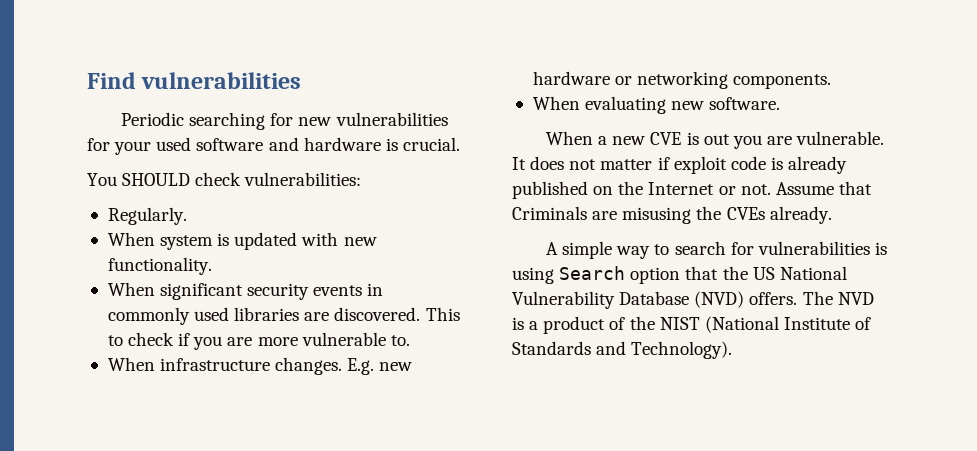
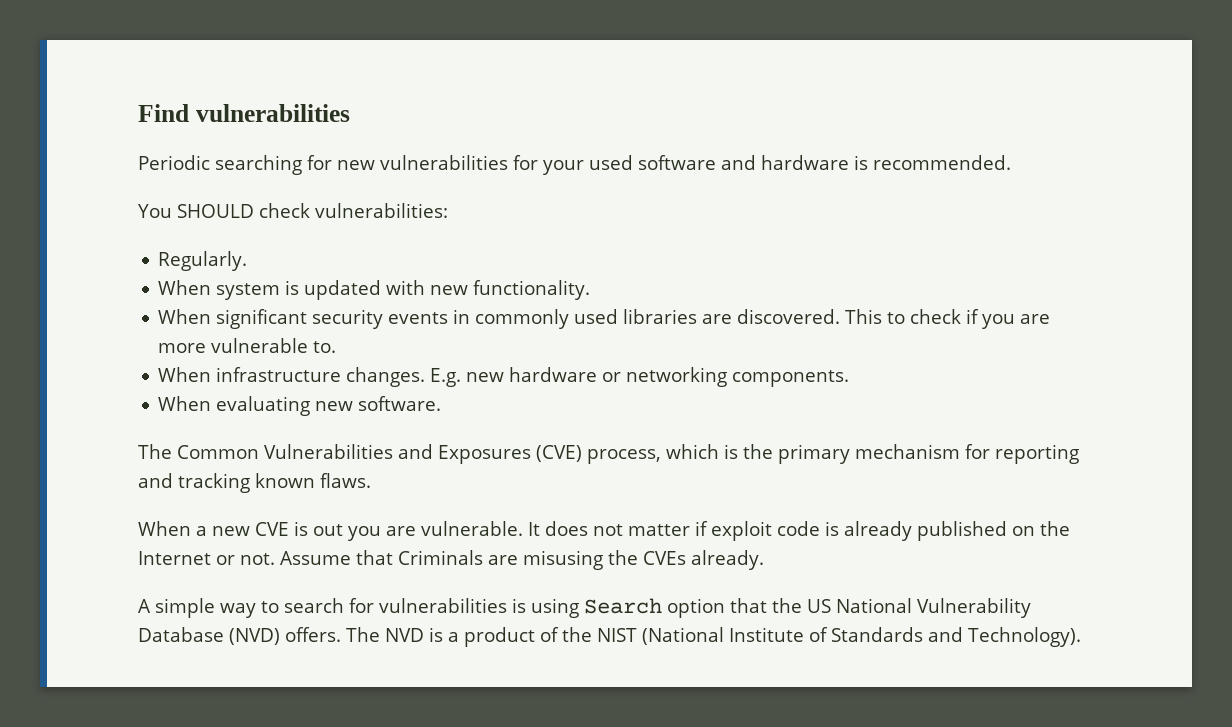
- Periodic searching for new vulnerabilities for your used software and hardware is crucial.
+ Periodic searching for new vulnerabilities for your used software and hardware is recommended.
+ The Common Vulnerabilities and Exposures (CVE) process, which is the primary mechanism for reporting and tracking known flaws.

